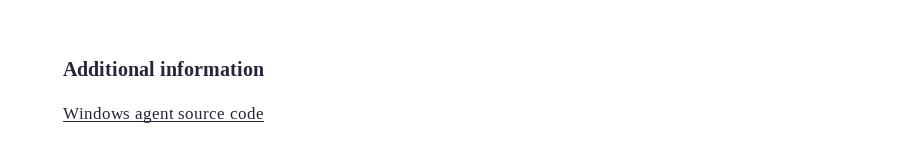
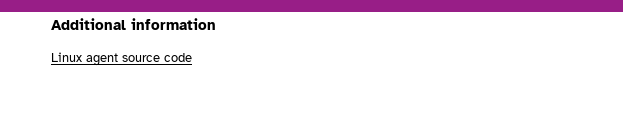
- Windows agent source code
+ Linux agent source code

